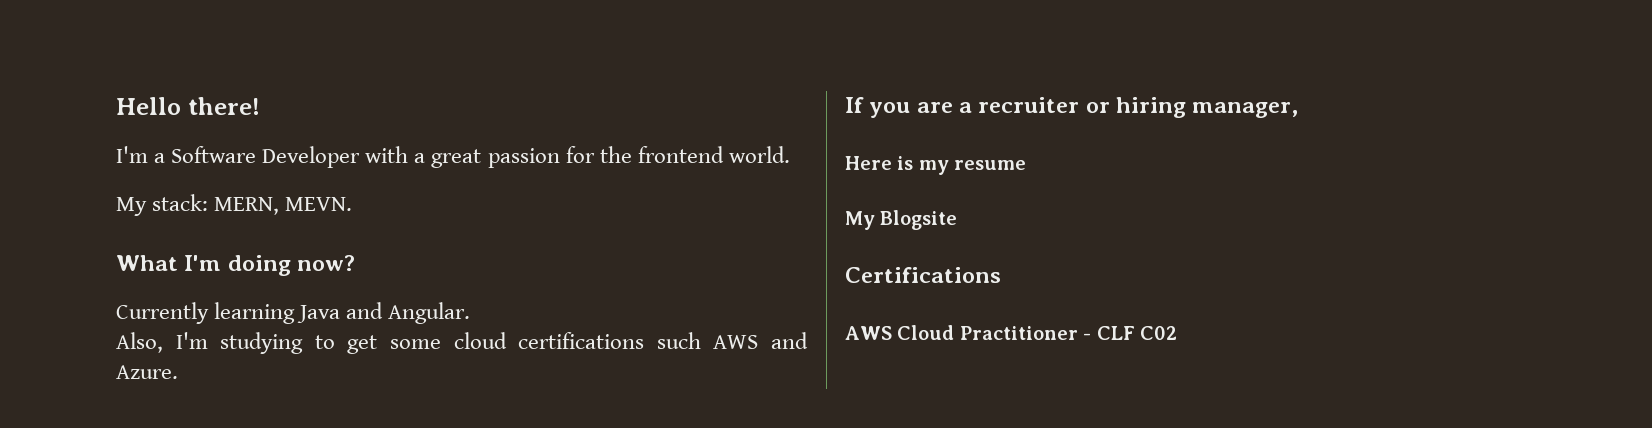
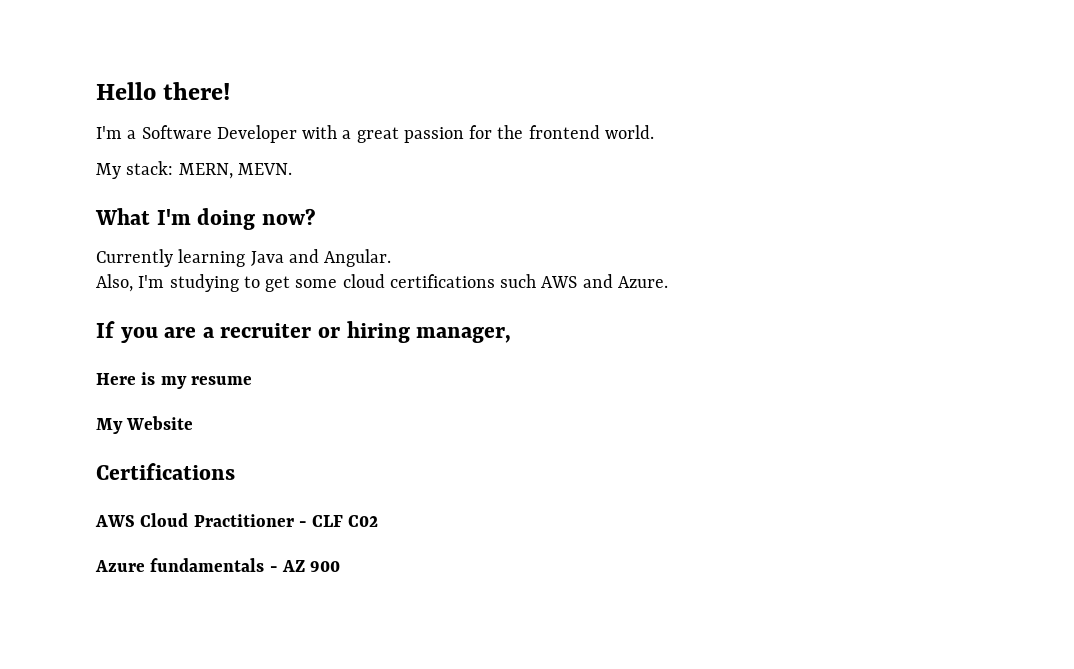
- My Blogsite
+ My Website
+ Azure fundamentals - AZ 900

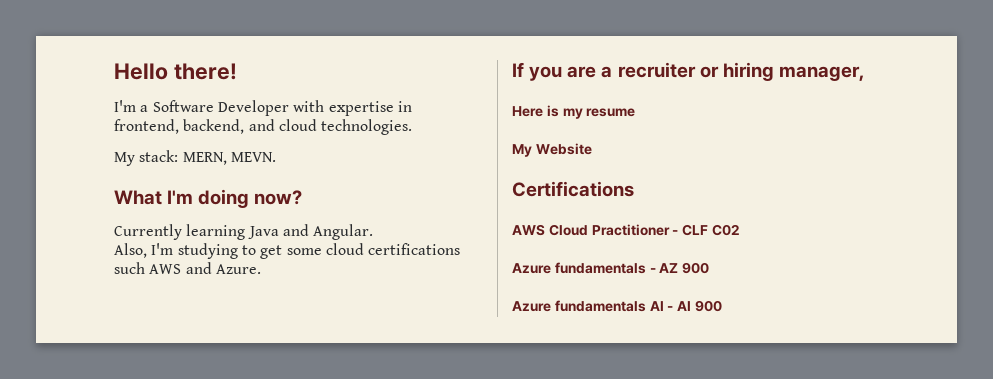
- I'm a Software Developer with a great passion for the frontend world.
+ I'm a Software Developer with expertise in frontend, backend, and cloud technologies.
+ Azure fundamentals AI - AI 900

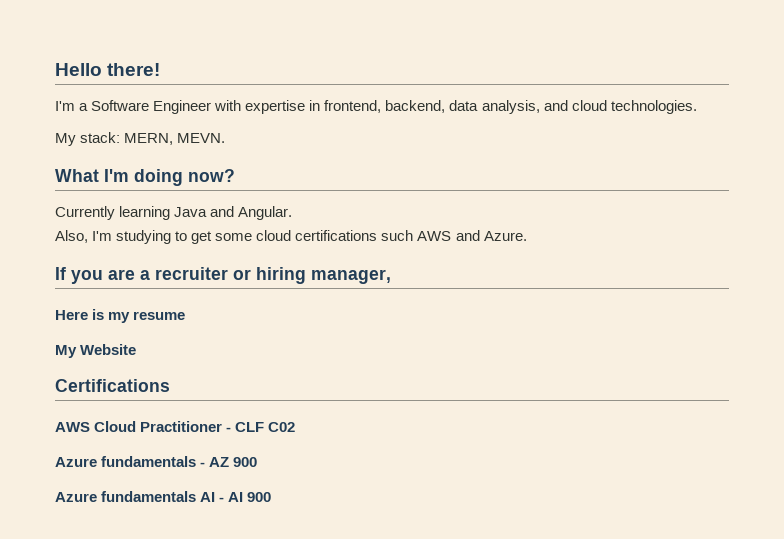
- I'm a Software Developer with expertise in frontend, backend, and cloud technologies.
+ I'm a Software Engineer with expertise in frontend, backend, data analysis, and cloud technologies.

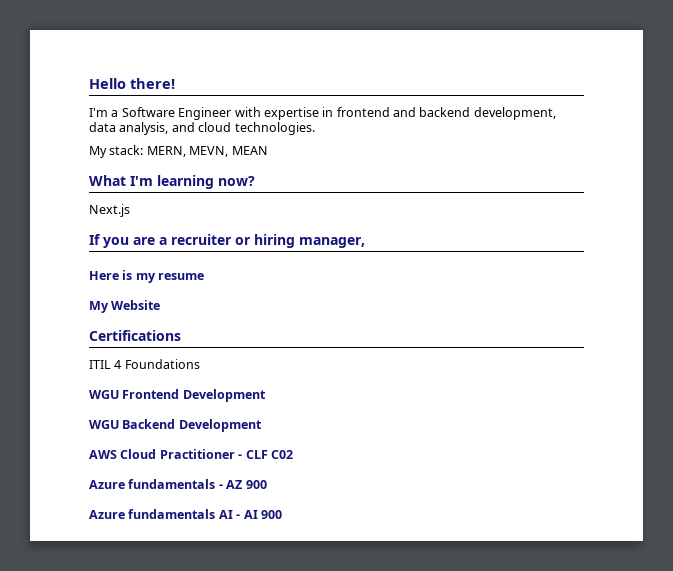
- I'm a Software Engineer with expertise in frontend, backend, data analysis, and cloud technologies.
+ I'm a Software Engineer with expertise in frontend and backend development, data analysis, and cloud technologies.
- My stack: MERN, MEVN.
+ My stack: MERN, MEVN, MEAN
- What I'm doing now?
+ What I'm learning now?
- Currently learning Java and Angular.
- Also, I'm studying to get some cloud certifications such AWS and Azure.
+ Next.js
+ ITIL 4 Foundations
+ WGU Frontend Development
+ WGU Backend Development

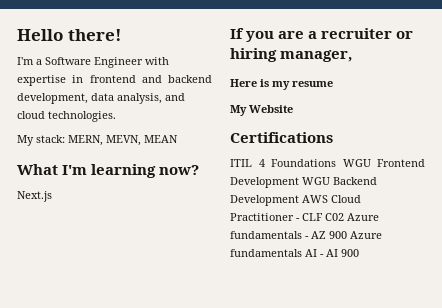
- ITIL 4 Foundations
- WGU Frontend Development
- WGU Backend Development
- AWS Cloud Practitioner - CLF C02
- Azure fundamentals - AZ 900
- Azure fundamentals AI - AI 900
+ ITIL 4 Foundations WGU Frontend Development WGU Backend Development AWS Cloud Practitioner - CLF C02 Azure fundamentals - AZ 900 Azure fundamentals AI - AI 900

